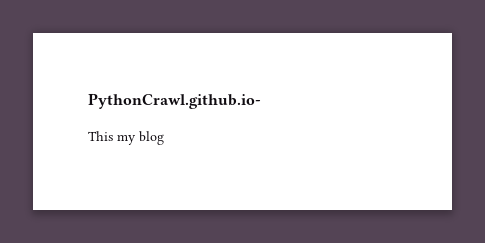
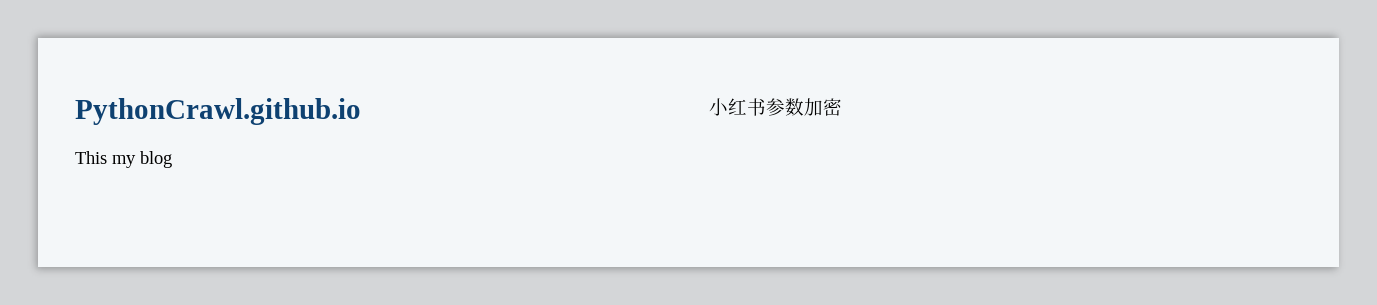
- PythonCrawl.github.io-
+ PythonCrawl.github.io
+ 小红书参数加密

